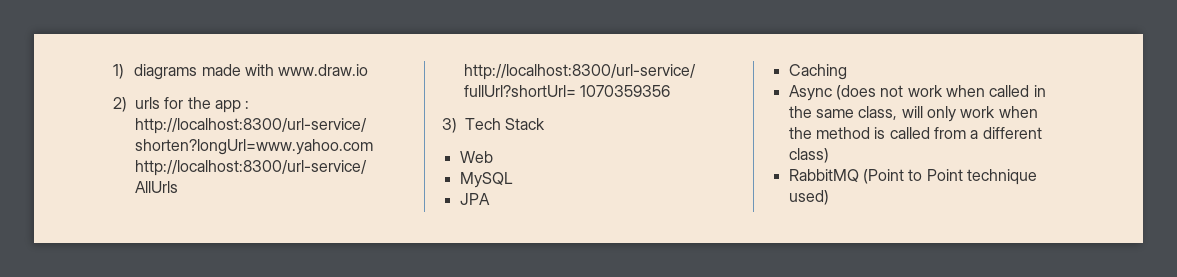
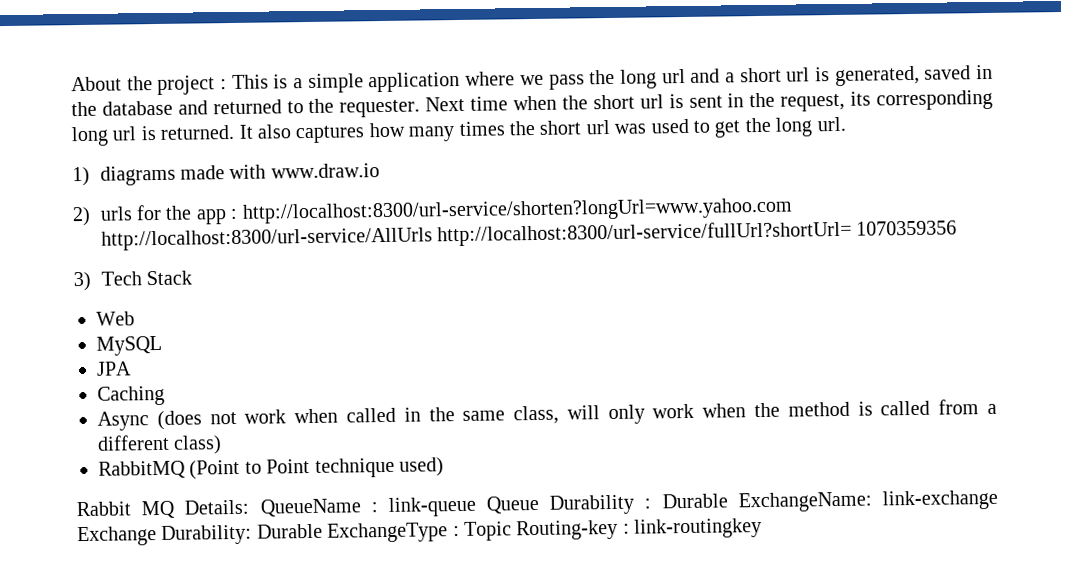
+ About the project : This is a simple application where we pass the long url and a short url is generated, saved in the database and returned to the requester. Next time when the short url is sent in the request, its corresponding long url is returned. It also captures how many times the short url was used to get the long url.
+ Rabbit MQ Details: QueueName : link-queue Queue Durability : Durable ExchangeName: link-exchange Exchange Durability: Durable ExchangeType : Topic Routing-key : link-routingkey

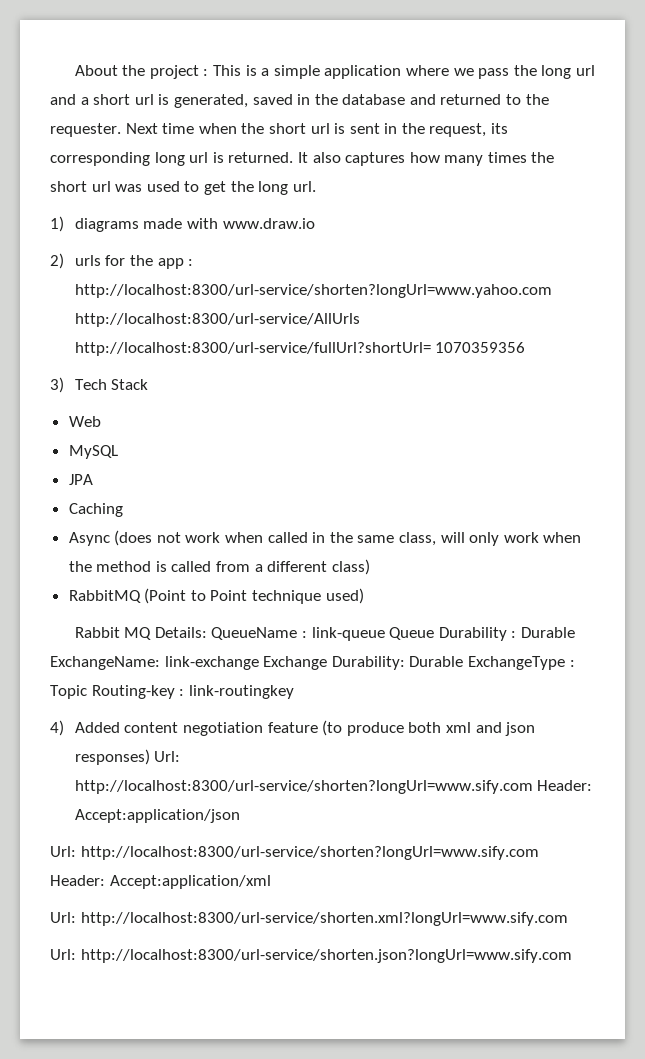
+ 4) Added content negotiation feature (to produce both xml and json responses) Url: http://localhost:8300/url-service/shorten?longUrl=www.sify.com Header: Accept:application/json
+ Url: http://localhost:8300/url-service/shorten?longUrl=www.sify.com Header: Accept:application/xml
+ Url: http://localhost:8300/url-service/shorten.xml?longUrl=www.sify.com
+ Url: http://localhost:8300/url-service/shorten.json?longUrl=www.sify.com

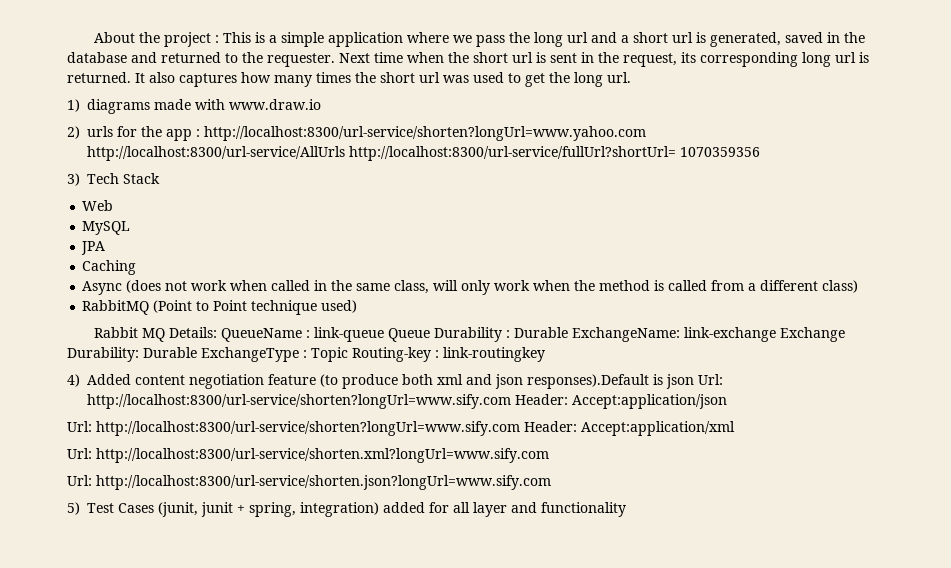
- 4) Added content negotiation feature (to produce both xml and json responses) Url: http://localhost:8300/url-service/shorten?longUrl=www.sify.com Header: Accept:application/json
+ 4) Added content negotiation feature (to produce both xml and json responses).Default is json Url: http://localhost:8300/url-service/shorten?longUrl=www.sify.com Header: Accept:application/json
+ 5) Test Cases (junit, junit + spring, integration) added for all layer and functionality

